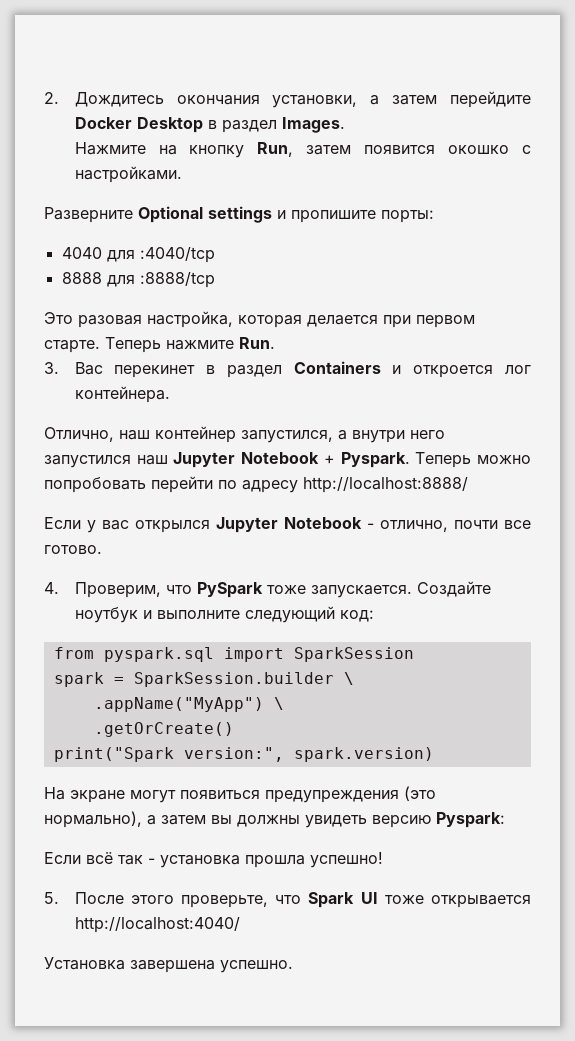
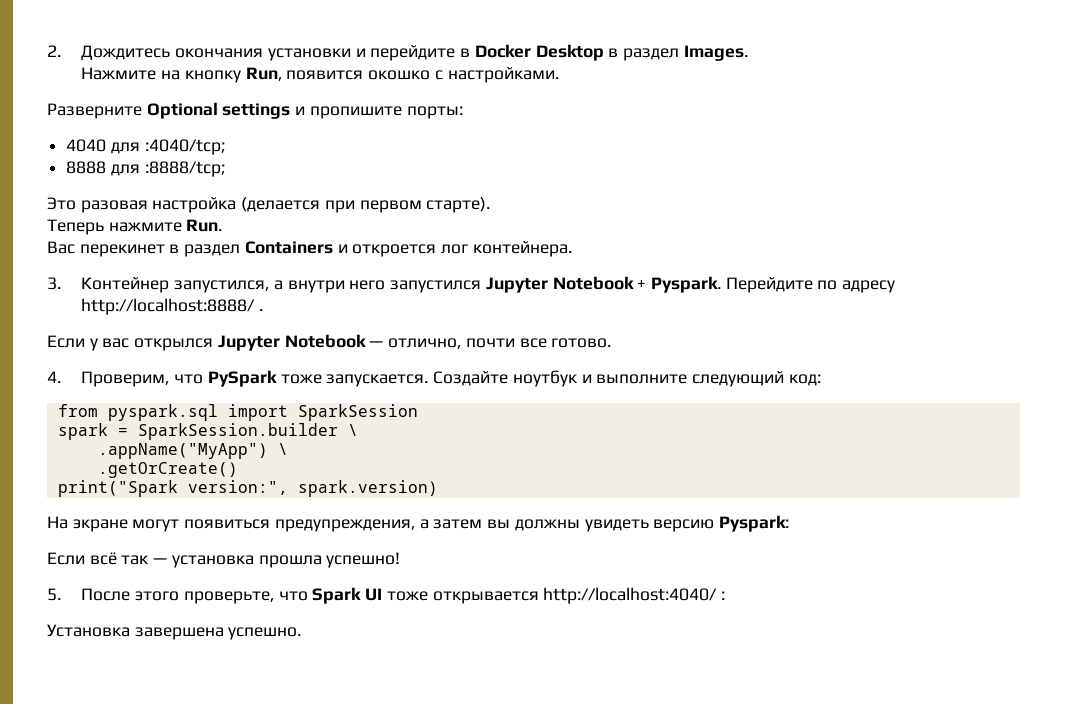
- 2. Дождитесь окончания установки, а затем перейдите Docker Desktop в раздел Images.
+ 2. Дождитесь окончания установки и перейдите в Docker Desktop в раздел Images.
- Нажмите на кнопку Run, затем появится окошко с настройками.
+ Нажмите на кнопку Run, появится окошко с настройками.
- 4040 для :4040/tcp
+ 4040 для :4040/tcp;
- 8888 для :8888/tcp
+ 8888 для :8888/tcp;
- Это разовая настройка, которая делается при первом старте. Теперь нажмите Run.
+ Это разовая настройка (делается при первом старте).
+ Теперь нажмите Run.
- 3. Вас перекинет в раздел Containers и откроется лог контейнера.
+ Вас перекинет в раздел Containers и откроется лог контейнера.
- Отлично, наш контейнер запустился, а внутри него запустился наш Jupyter Notebook + Pyspark.
+ 3. Контейнер запустился, а внутри него запустился Jupyter Notebook + Pyspark.
- Теперь можно попробовать перейти по адресу http://localhost:8888/
+ Перейдите по адресу http://localhost:8888/ .
- Если у вас открылся Jupyter Notebook - отлично, почти все готово.
+ Если у вас открылся Jupyter Notebook — отлично, почти все готово.
- На экране могут появиться предупреждения (это нормально), а затем вы должны увидеть версию Pyspark:
+ На экране могут появиться предупреждения, а затем вы должны увидеть версию Pyspark:
- Если всё так - установка прошла успешно!
+ Если всё так — установка прошла успешно!
- 5. После этого проверьте, что Spark UI тоже открывается http://localhost:4040/
+ 5. После этого проверьте, что Spark UI тоже открывается http://localhost:4040/ :

